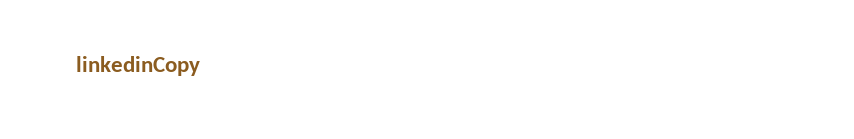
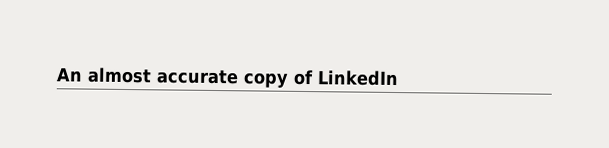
- linkedinCopy
+ An almost accurate copy of LinkedIn

